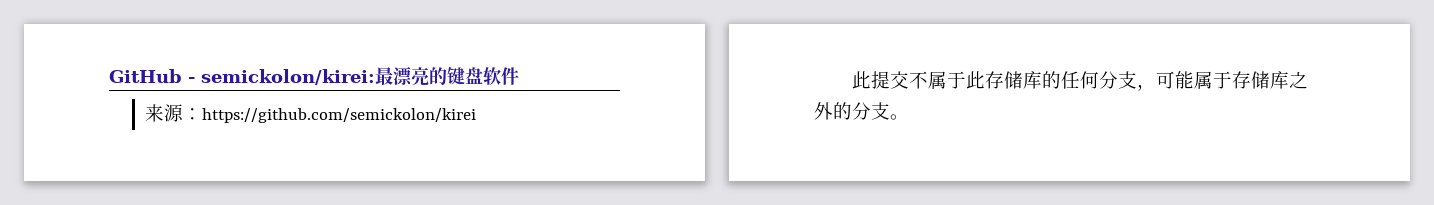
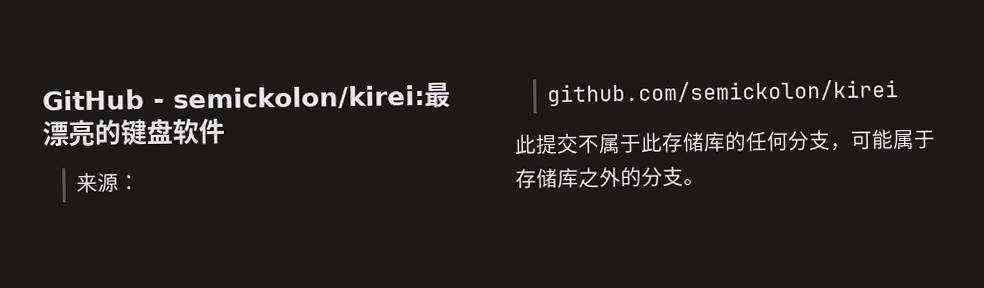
- 来源：https://github.com/semickolon/kirei
+ 来源：github.com/semickolon/kirei

